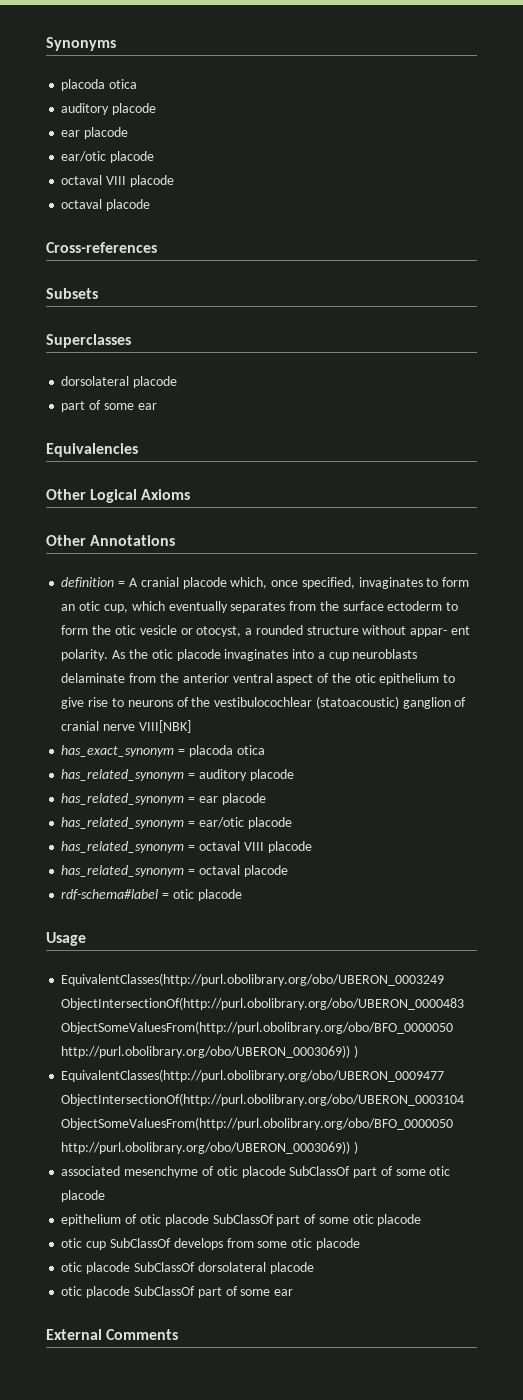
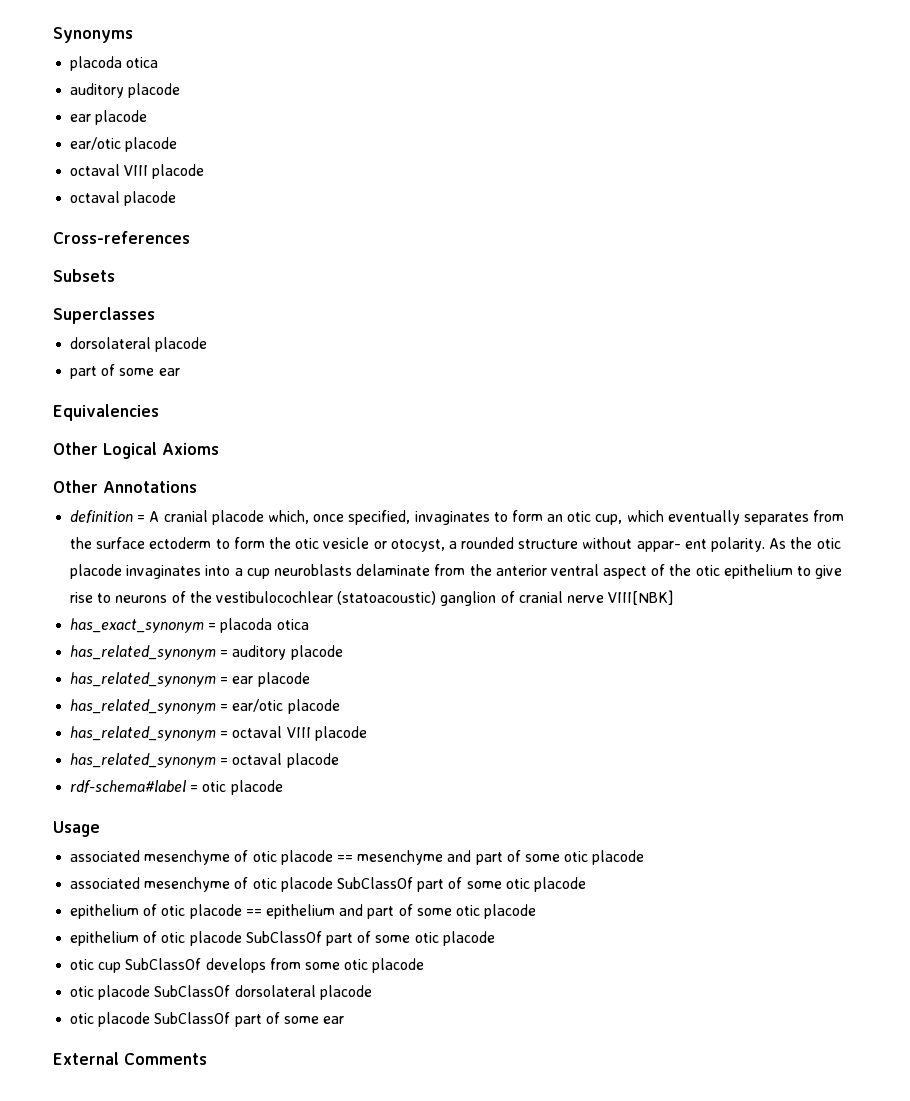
- EquivalentClasses(http://purl.obolibrary.org/obo/UBERON_0003249 ObjectIntersectionOf(http://purl.obolibrary.org/obo/UBERON_0000483 ObjectSomeValuesFrom(http://purl.obolibrary.org/obo/BFO_0000050 http://purl.obolibrary.org/obo/UBERON_0003069)) )
- EquivalentClasses(http://purl.obolibrary.org/obo/UBERON_0009477 ObjectIntersectionOf(http://purl.obolibrary.org/obo/UBERON_0003104 ObjectSomeValuesFrom(http://purl.obolibrary.org/obo/BFO_0000050 http://purl.obolibrary.org/obo/UBERON_0003069)) )
+ associated mesenchyme of otic placode == mesenchyme and part of some otic placode
+ epithelium of otic placode == epithelium and part of some otic placode

